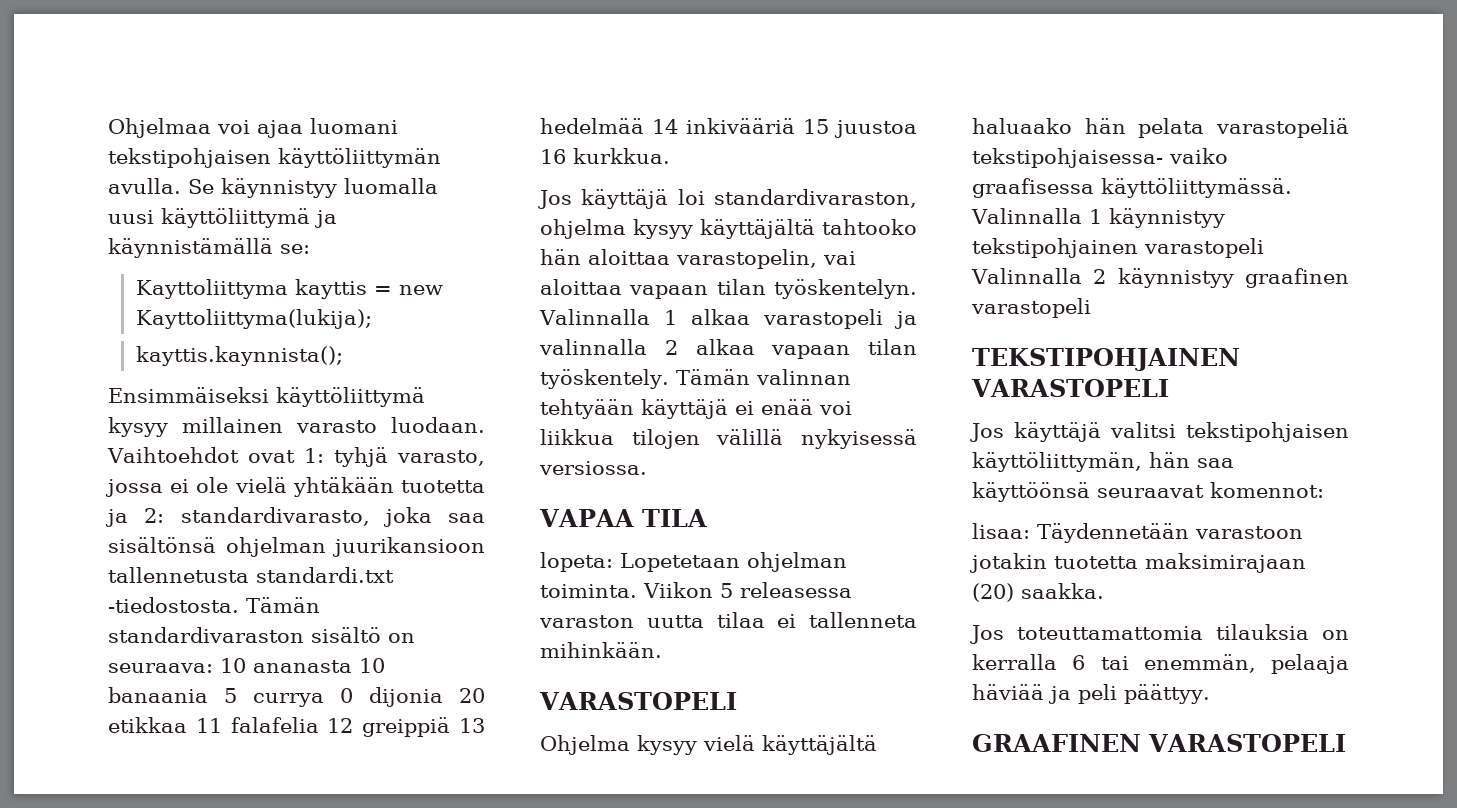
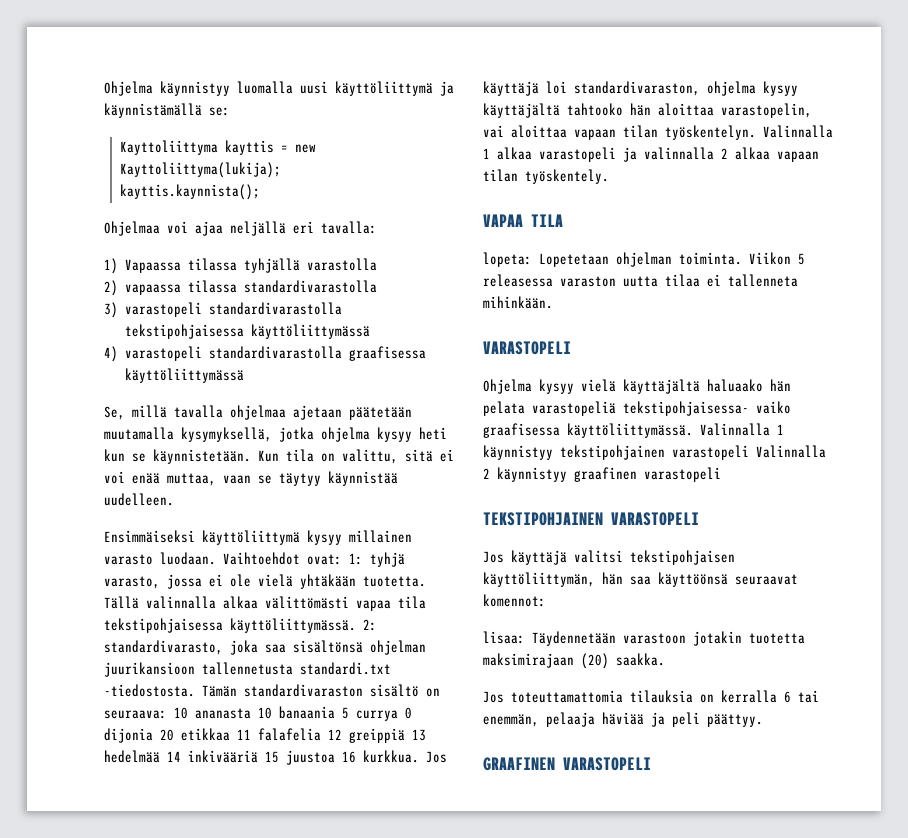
- Ohjelmaa voi ajaa luomani tekstipohjaisen käyttöliittymän avulla. Se käynnistyy luomalla uusi käyttöliittymä ja käynnistämällä se:
+ Ohjelma käynnistyy luomalla uusi käyttöliittymä ja käynnistämällä se:
+ Ohjelmaa voi ajaa neljällä eri tavalla:
+ 1) Vapaassa tilassa tyhjällä varastolla
+ 2) vapaassa tilassa standardivarastolla
+ 3) varastopeli standardivarastolla tekstipohjaisessa käyttöliittymässä
+ 4) varastopeli standardivarastolla graafisessa käyttöliittymässä
+ Se, millä tavalla ohjelmaa ajetaan päätetään muutamalla kysymyksellä, jotka ohjelma kysyy heti kun se käynnistetään. Kun tila on valittu, sitä ei voi enää muttaa, vaan se täytyy käynnistää uudelleen.
- Vaihtoehdot ovat 1: tyhjä varasto, jossa ei ole vielä yhtäkään tuotetta ja 2: standardivarasto, joka saa sisältönsä ohjelman juurikansioon tallennetusta standardi.txt -tiedostosta.
+ Vaihtoehdot ovat: 1: tyhjä varasto, jossa ei ole vielä yhtäkään tuotetta. Tällä valinnalla alkaa välittömästi vapaa tila tekstipohjaisessa käyttöliittymässä. 2: standardivarasto, joka saa sisältönsä ohjelman juurikansioon tallennetusta standardi.txt -tiedostosta.
- Tämän standardivaraston sisältö on seuraava: 10 ananasta 10 banaania 5 currya 0 dijonia 20 etikkaa 11 falafelia 12 greippiä 13 hedelmää 14 inkivääriä 15 juustoa 16 kurkkua.
- Jos käyttäjä loi standardivaraston, ohjelma kysyy käyttäjältä tahtooko hän aloittaa varastopelin, vai aloittaa vapaan tilan työskentelyn.
+ Tämän standardivaraston sisältö on seuraava: 10 ananasta 10 banaania 5 currya 0 dijonia 20 etikkaa 11 falafelia 12 greippiä 13 hedelmää 14 inkivääriä 15 juustoa 16 kurkkua. Jos käyttäjä loi standardivaraston, ohjelma kysyy käyttäjältä tahtooko hän aloittaa varastopelin, vai aloittaa vapaan tilan työskentelyn.
- Tämän valinnan tehtyään käyttäjä ei enää voi liikkua tilojen välillä nykyisessä versiossa.

